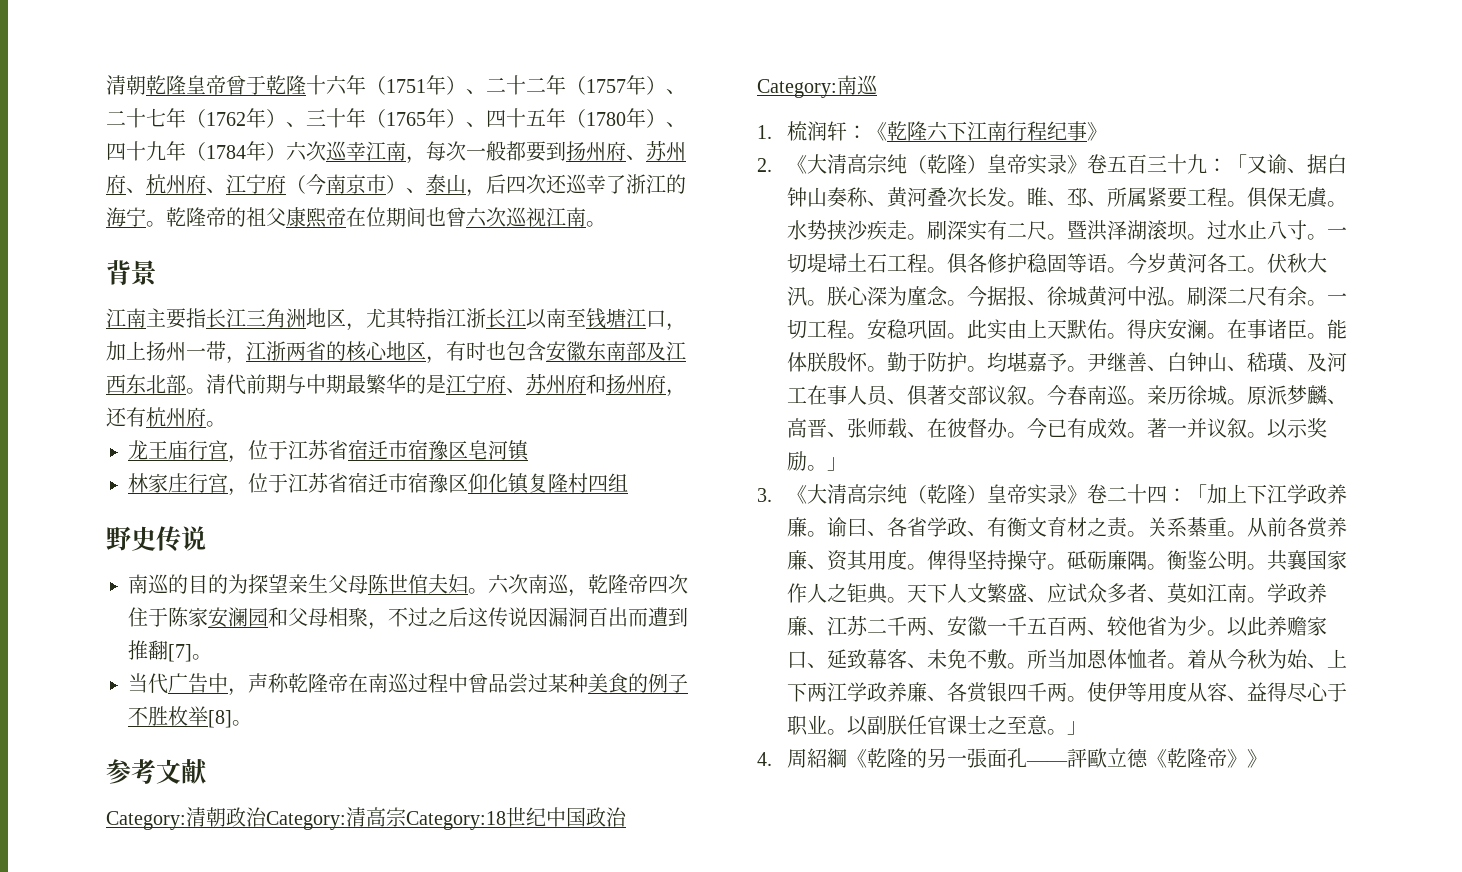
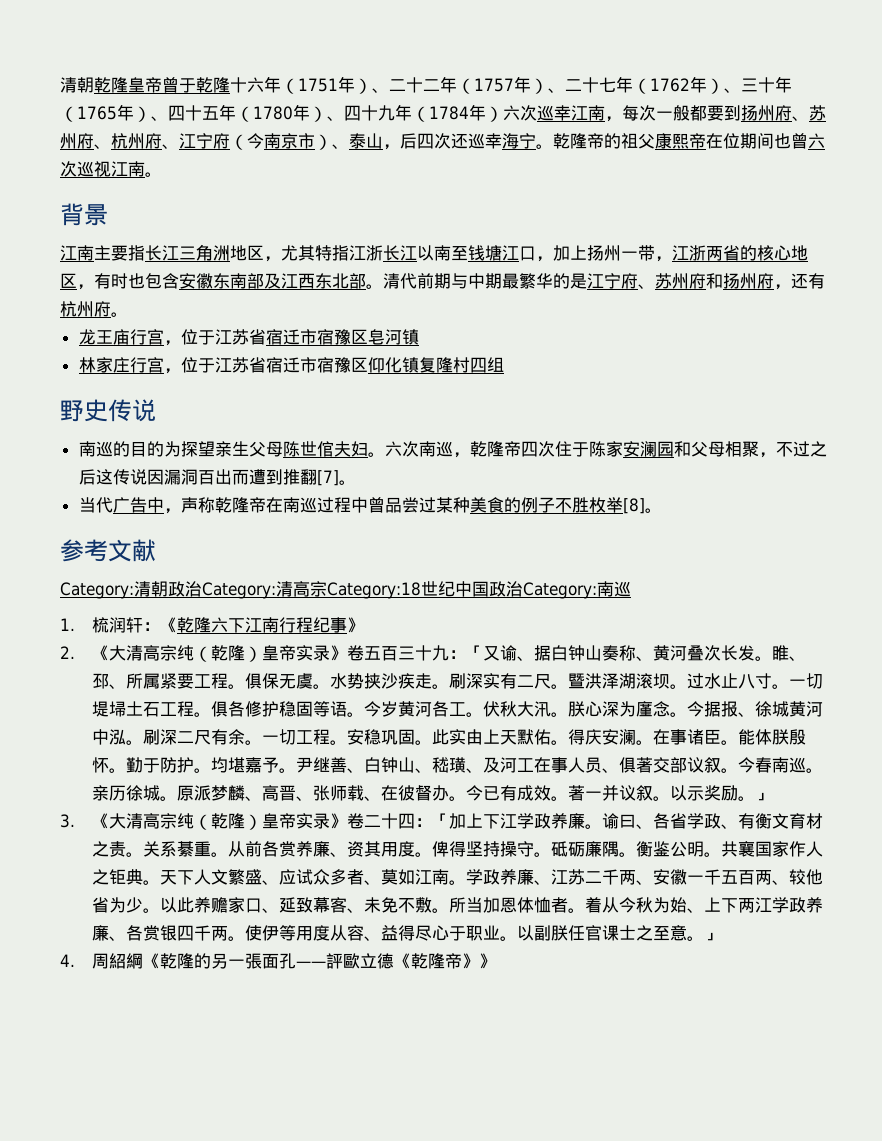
- 清朝乾隆皇帝曾于乾隆十六年（1751年）、二十二年（1757年）、二十七年（1762年）、三十年（1765年）、四十五年（1780年）、四十九年（1784年）六次巡幸江南，每次一般都要到扬州府、苏州府、杭州府、江宁府（今南京市）、泰山，后四次还巡幸了浙江的海宁。
+ 清朝乾隆皇帝曾于乾隆十六年（1751年）、二十二年（1757年）、二十七年（1762年）、三十年（1765年）、四十五年（1780年）、四十九年（1784年）六次巡幸江南，每次一般都要到扬州府、苏州府、杭州府、江宁府（今南京市）、泰山，后四次还巡幸海宁。

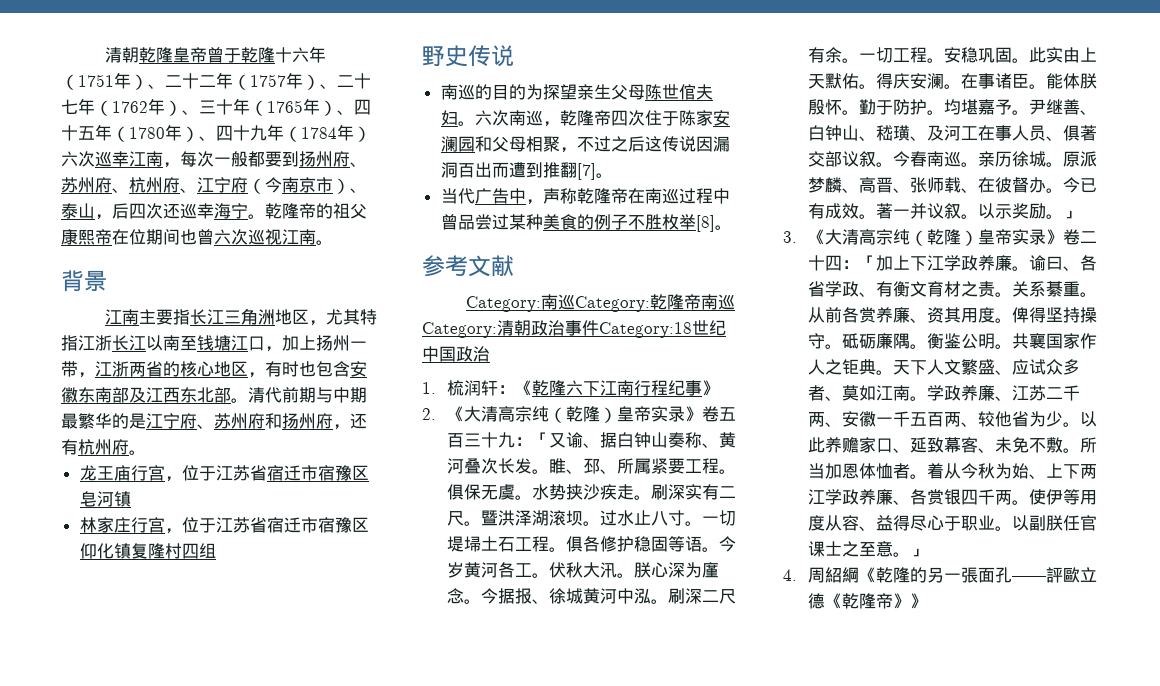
- Category:清朝政治Category:清高宗Category:18世纪中国政治Category:南巡
+ Category:南巡Category:乾隆帝南巡Category:清朝政治事件Category:18世纪中国政治

